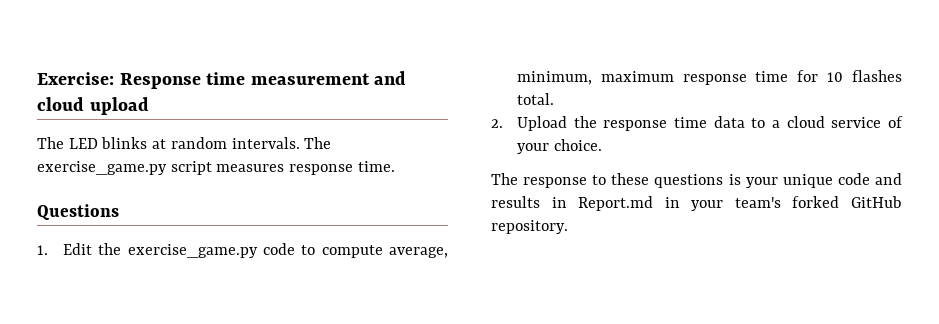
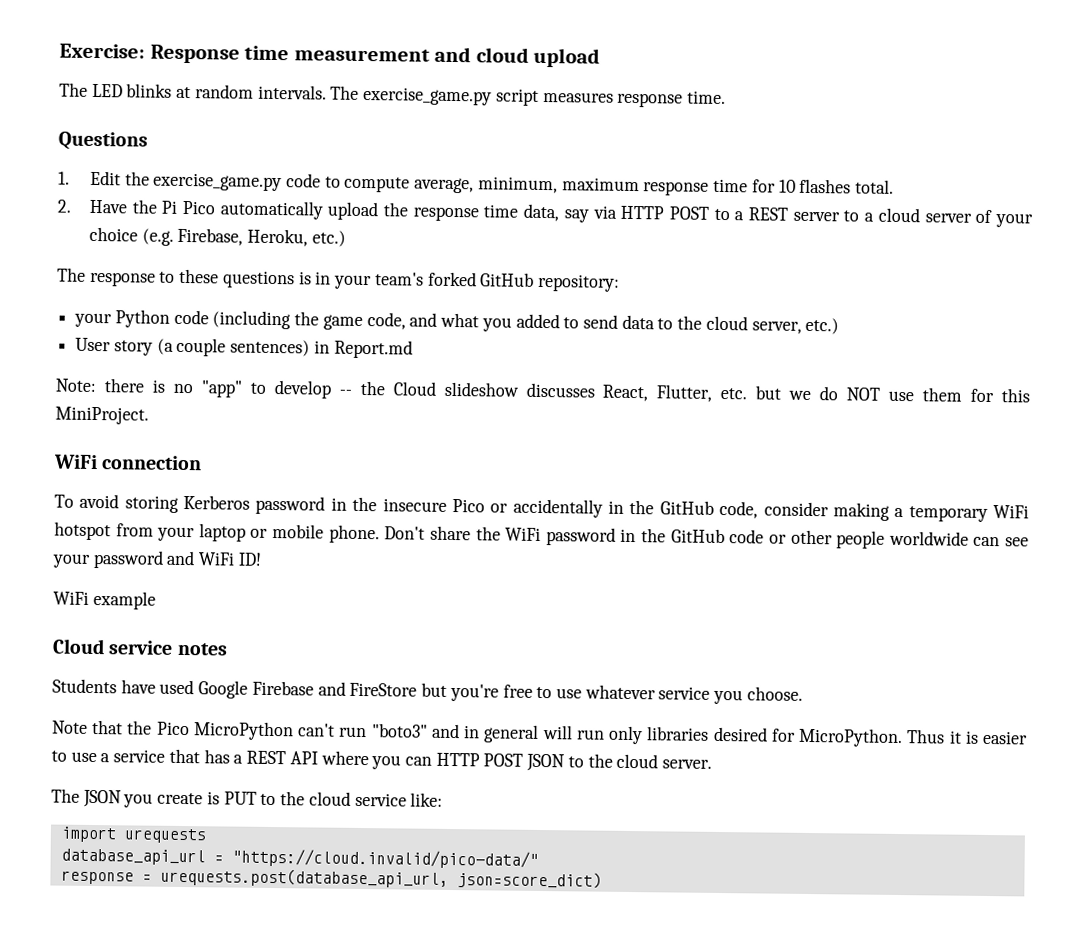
- 2. Upload the response time data to a cloud service of your choice.
+ 2. Have the Pi Pico automatically upload the response time data, say via HTTP POST to a REST server to a cloud server of your choice (e.g. Firebase, Heroku, etc.)
- The response to these questions is your unique code and results in Report.md in your team's forked GitHub repository.
+ The response to these questions is in your team's forked GitHub repository:
+ your Python code (including the game code, and what you added to send data to the cloud server, etc.)
+ User story (a couple sentences) in Report.md
+ Note: there is no "app" to develop -- the Cloud slideshow discusses React, Flutter, etc. but we do NOT use them for this MiniProject.
+ WiFi connection
+ To avoid storing Kerberos password in the insecure Pico or accidentally in the GitHub code, consider making a temporary WiFi hotspot from your laptop or mobile phone. Don't share the WiFi password in the GitHub code or other people worldwide can see your password and WiFi ID!
+ WiFi example
+ Cloud service notes
+ Students have used Google Firebase and FireStore but you're free to use whatever service you choose.
+ Note that the Pico MicroPython can't run "boto3" and in general will run only libraries desired for MicroPython. Thus it is easier to use a service that has a REST API where you can HTTP POST JSON to the cloud server.
+ The JSON you create is PUT to the cloud service like:
+ import urequests
+ database_api_url = "https://cloud.invalid/pico-data/"
+ response = urequests.post(database_api_url, json=score_dict)

